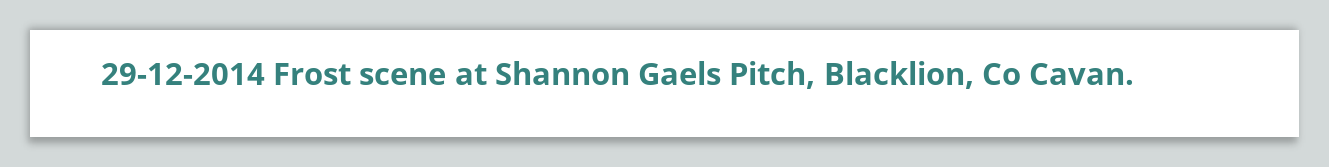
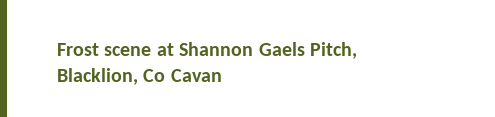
- 29-12-2014 Frost scene at Shannon Gaels Pitch, Blacklion, Co Cavan.
+ Frost scene at Shannon Gaels Pitch, Blacklion, Co Cavan

